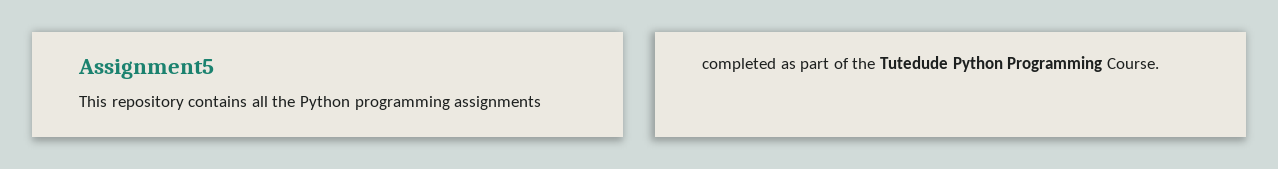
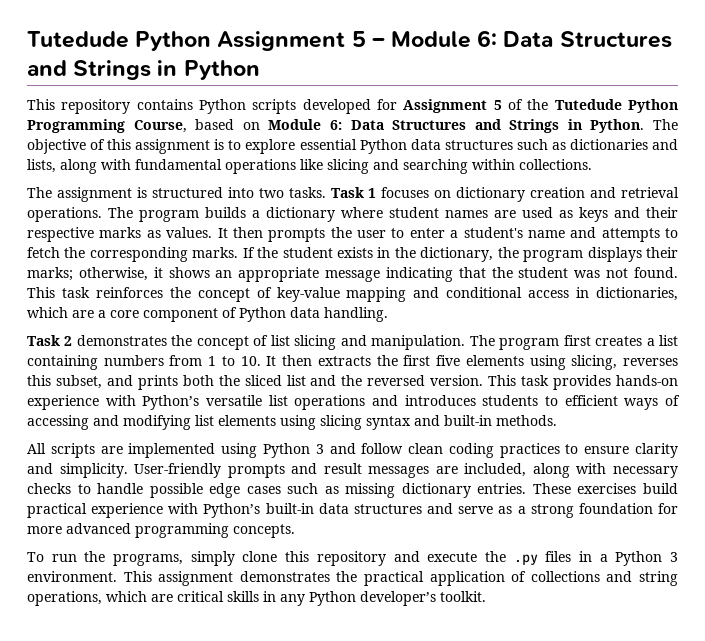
- Assignment5
- This repository contains all the Python programming assignments completed as part of the Tutedude Python Programming Course.
+ Tutedude Python Assignment 5 – Module 6: Data Structures and Strings in Python
+ This repository contains Python scripts developed for Assignment 5 of the Tutedude Python Programming Course, based on Module 6: Data Structures and Strings in Python. The objective of this assignment is to explore essential Python data structures such as dictionaries and lists, along with fundamental operations like slicing and searching within collections.
+ The assignment is structured into two tasks. Task 1 focuses on dictionary creation and retrieval operations. The program builds a dictionary where student names are used as keys and their respective marks as values. It then prompts the user to enter a student's name and attempts to fetch the corresponding marks. If the student exists in the dictionary, the program displays their marks; otherwise, it shows an appropriate message indicating that the student was not found. This task reinforces the concept of key-value mapping and conditional access in dictionaries, which are a core component of Python data handling.
+ Task 2 demonstrates the concept of list slicing and manipulation. The program first creates a list containing numbers from 1 to 10. It then extracts the first five elements using slicing, reverses this subset, and prints both the sliced list and the reversed version. This task provides hands-on experience with Python’s versatile list operations and introduces students to efficient ways of accessing and modifying list elements using slicing syntax and built-in methods.
+ All scripts are implemented using Python 3 and follow clean coding practices to ensure clarity and simplicity. User-friendly prompts and result messages are included, along with necessary checks to handle possible edge cases such as missing dictionary entries. These exercises build practical experience with Python’s built-in data structures and serve as a strong foundation for more advanced programming concepts.
+ To run the programs, simply clone this repository and execute the .py files in a Python 3 environment. This assignment demonstrates the practical application of collections and string operations, which are critical skills in any Python developer’s toolkit.

